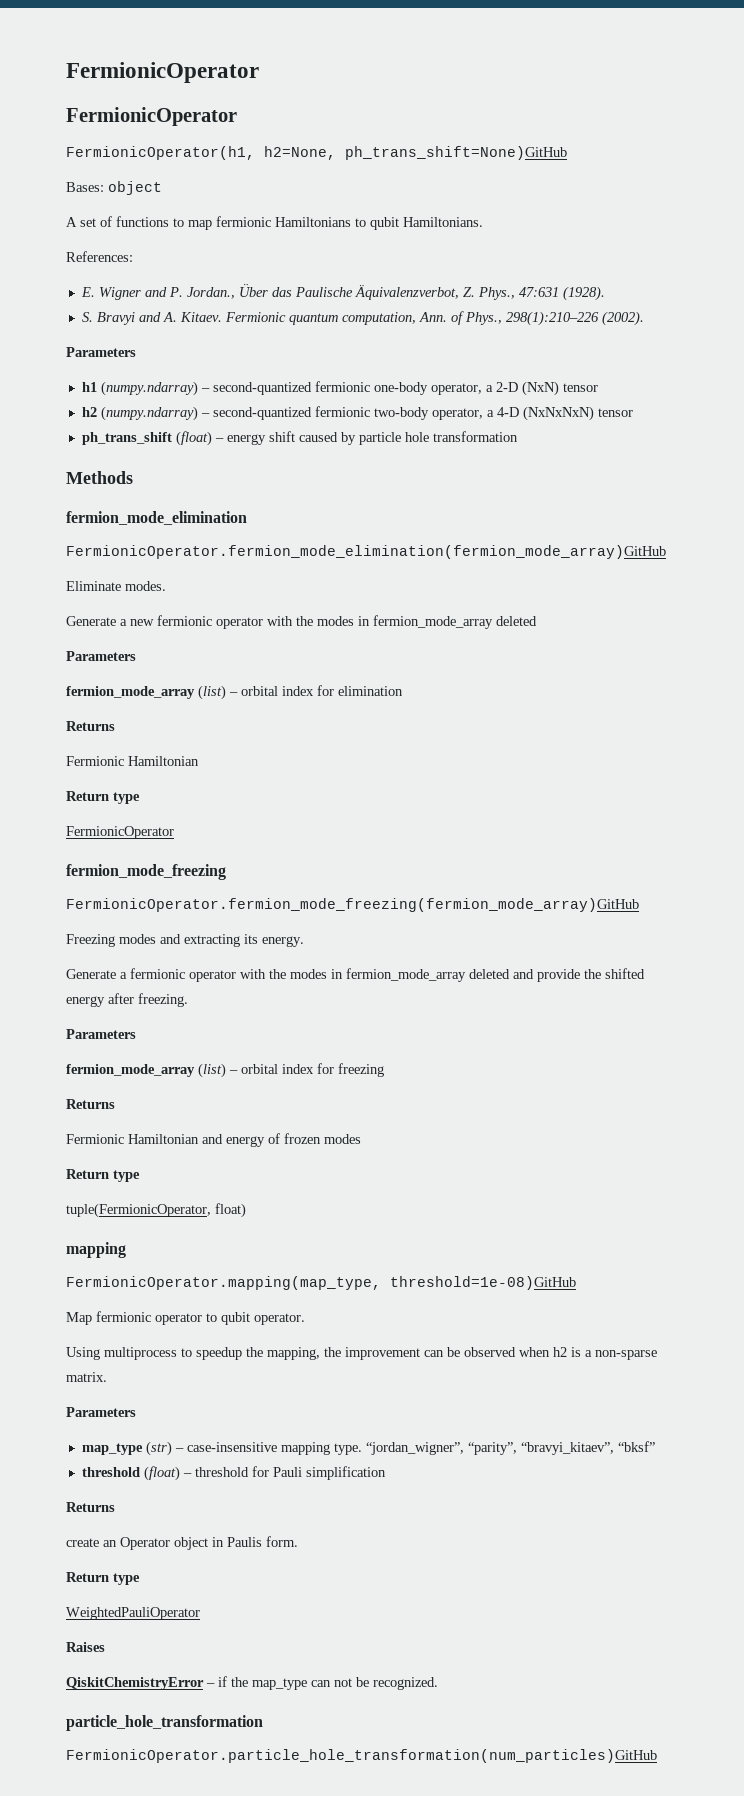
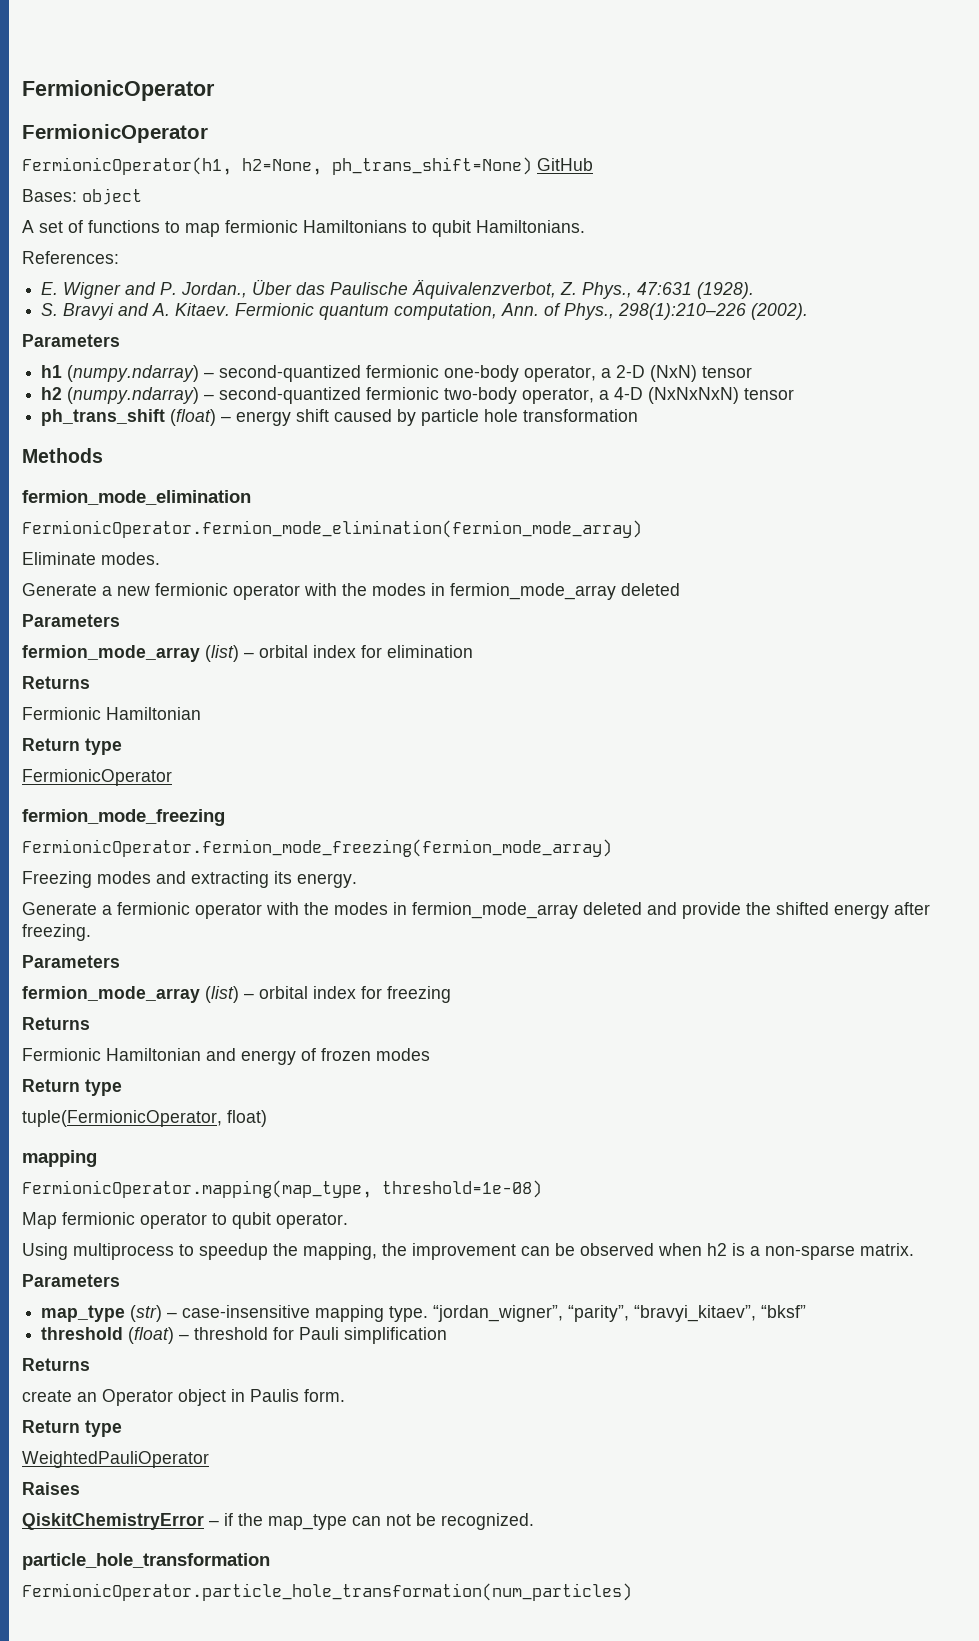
- FermionicOperator(h1, h2=None, ph_trans_shift=None)GitHub
+ FermionicOperator(h1, h2=None, ph_trans_shift=None) GitHub
- FermionicOperator.fermion_mode_elimination(fermion_mode_array)GitHub
+ FermionicOperator.fermion_mode_elimination(fermion_mode_array)
- FermionicOperator.fermion_mode_freezing(fermion_mode_array)GitHub
+ FermionicOperator.fermion_mode_freezing(fermion_mode_array)
- FermionicOperator.mapping(map_type, threshold=1e-08)GitHub
+ FermionicOperator.mapping(map_type, threshold=1e-08)
- FermionicOperator.particle_hole_transformation(num_particles)GitHub
+ FermionicOperator.particle_hole_transformation(num_particles)

